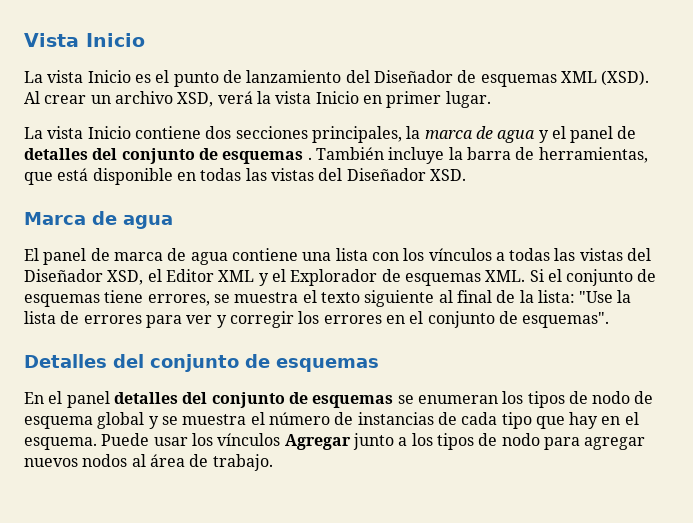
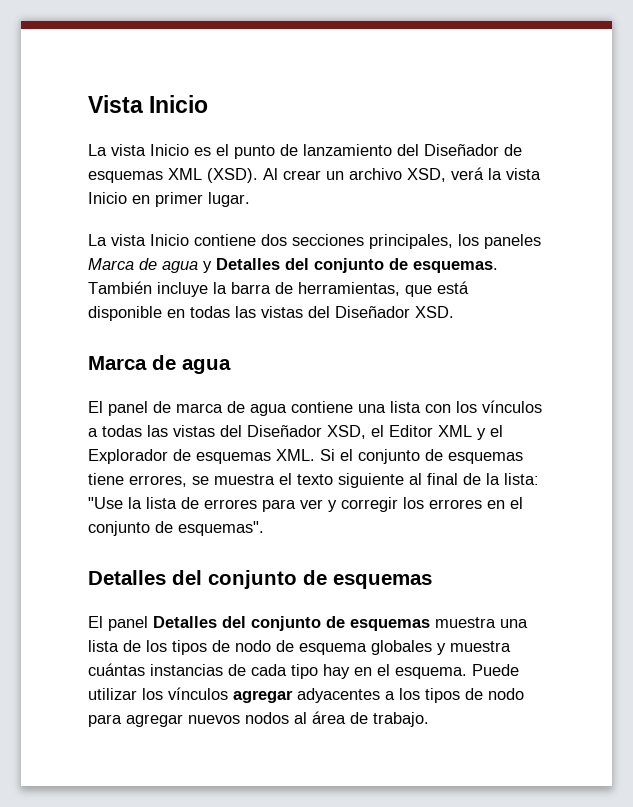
- La vista Inicio contiene dos secciones principales, la marca de agua y el panel de detalles del conjunto de esquemas .
+ La vista Inicio contiene dos secciones principales, los paneles Marca de agua y Detalles del conjunto de esquemas.
- En el panel detalles del conjunto de esquemas se enumeran los tipos de nodo de esquema global y se muestra el número de instancias de cada tipo que hay en el esquema.
+ El panel Detalles del conjunto de esquemas muestra una lista de los tipos de nodo de esquema globales y muestra cuántas instancias de cada tipo hay en el esquema.
- Puede usar los vínculos Agregar junto a los tipos de nodo para agregar nuevos nodos al área de trabajo.
+ Puede utilizar los vínculos agregar adyacentes a los tipos de nodo para agregar nuevos nodos al área de trabajo.

